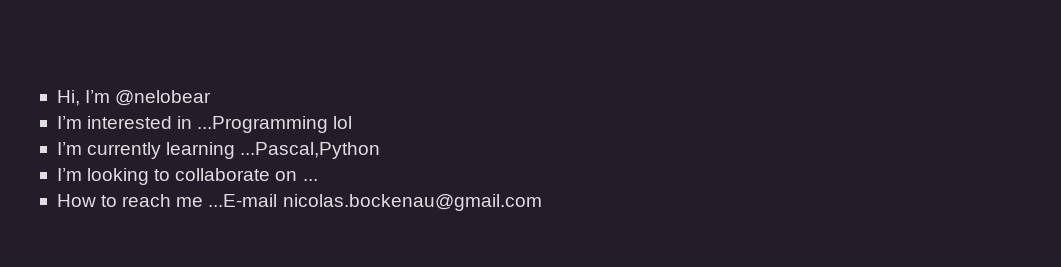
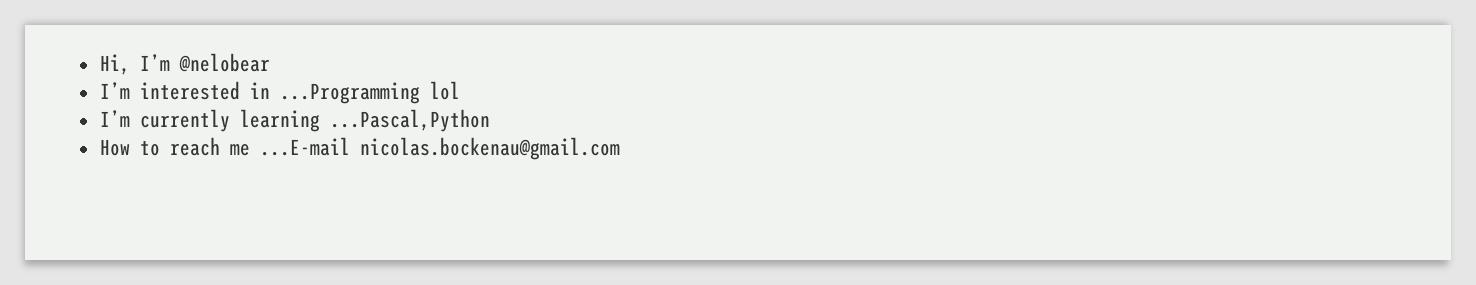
- I’m looking to collaborate on ...

